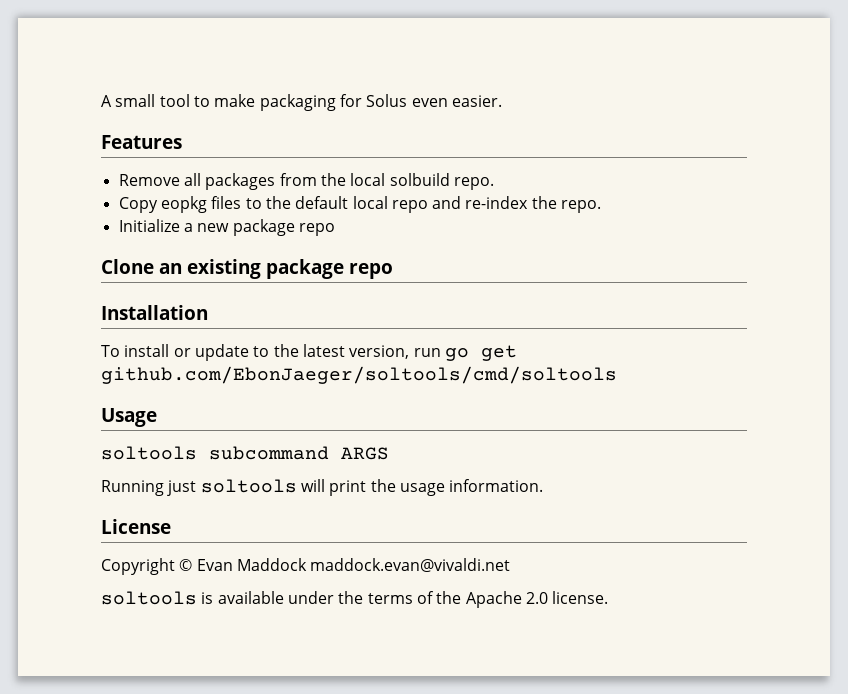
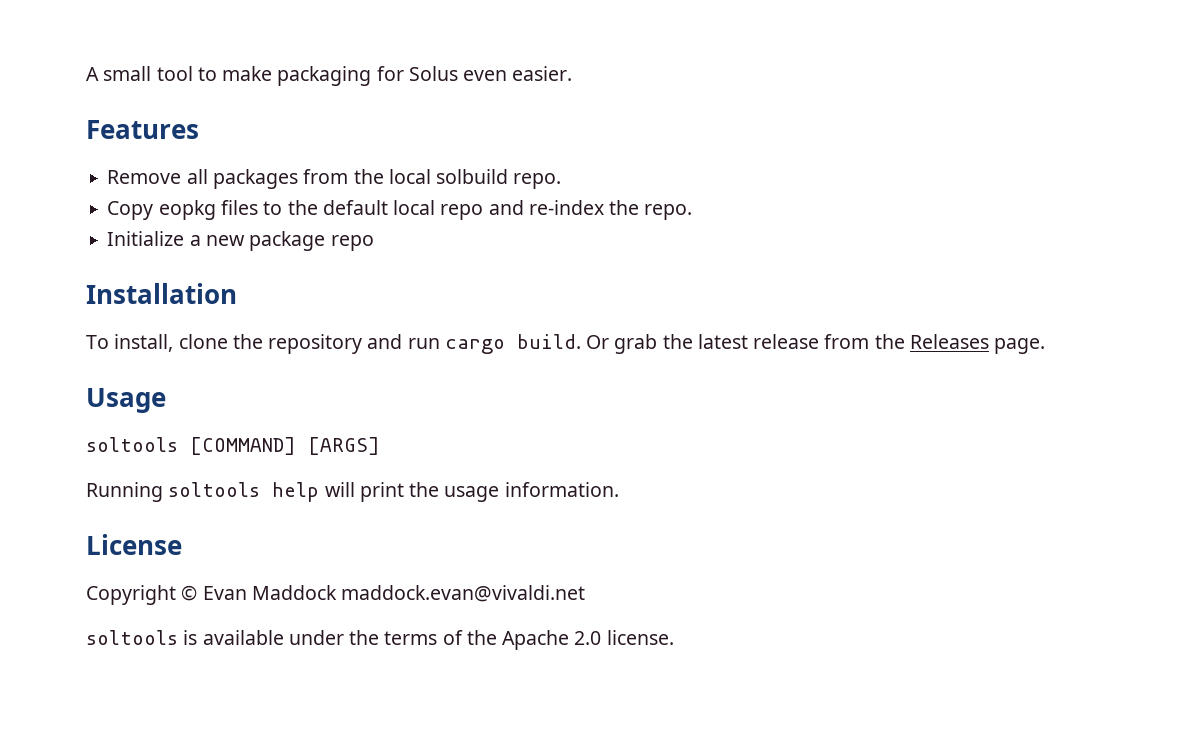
- Clone an existing package repo
  Installation
- To install or update to the latest version, run go get github.com/EbonJaeger/soltools/cmd/soltools
+ To install, clone the repository and run cargo build. Or grab the latest release from the Releases page.
- soltools subcommand ARGS
+ soltools [COMMAND] [ARGS]
- Running just soltools will print the usage information.
+ Running soltools help will print the usage information.

